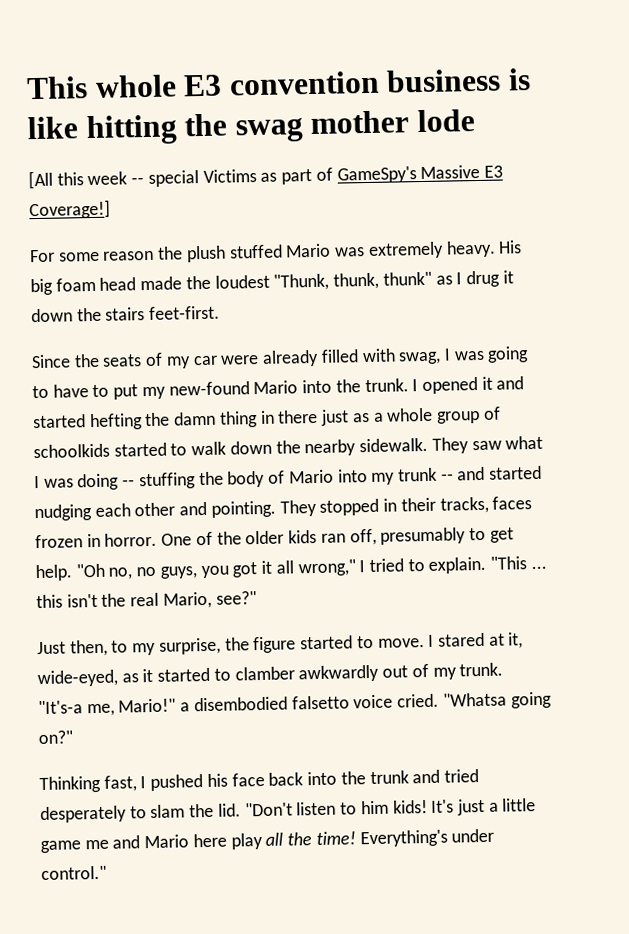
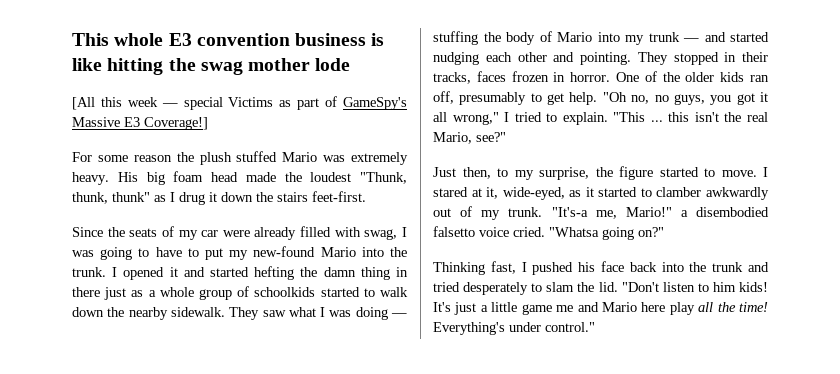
- [All this week -- special Victims as part of GameSpy's Massive E3 Coverage!]
+ [All this week — special Victims as part of GameSpy's Massive E3 Coverage!]
- They saw what I was doing -- stuffing the body of Mario into my trunk -- and started nudging each other and pointing.
+ They saw what I was doing — stuffing the body of Mario into my trunk — and started nudging each other and pointing.

